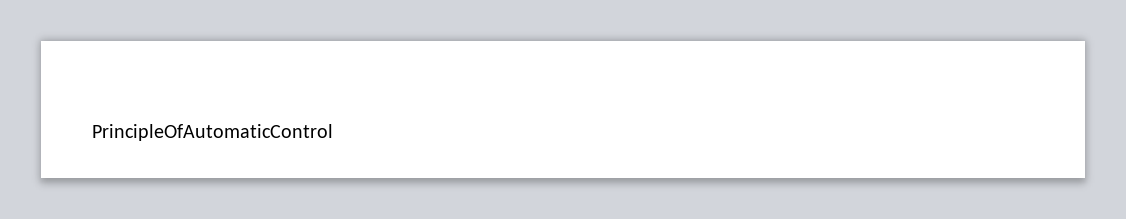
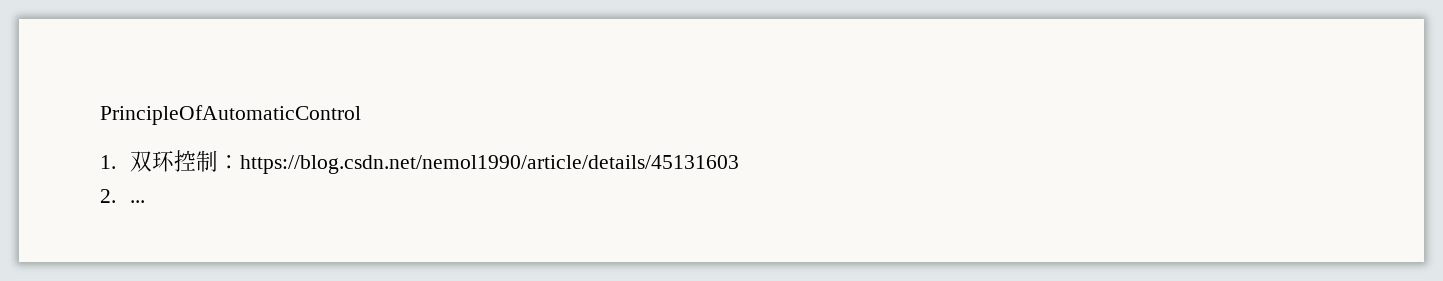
+ 1.双环控制：https://blog.csdn.net/nemol1990/article/details/45131603
+ 2. ...

